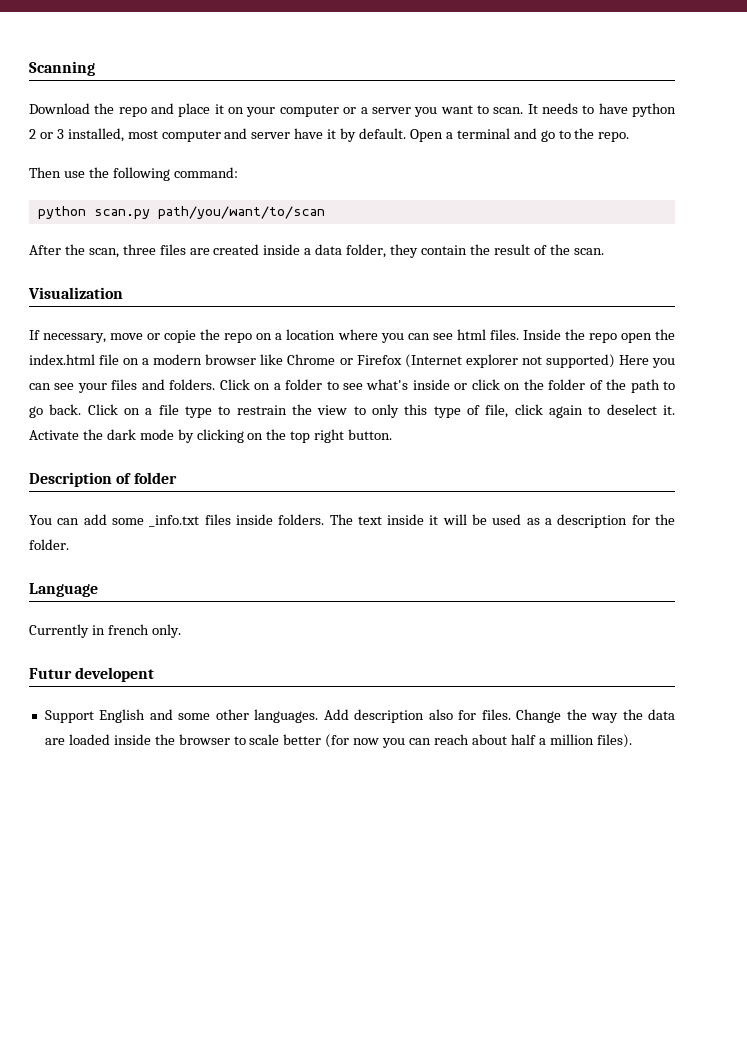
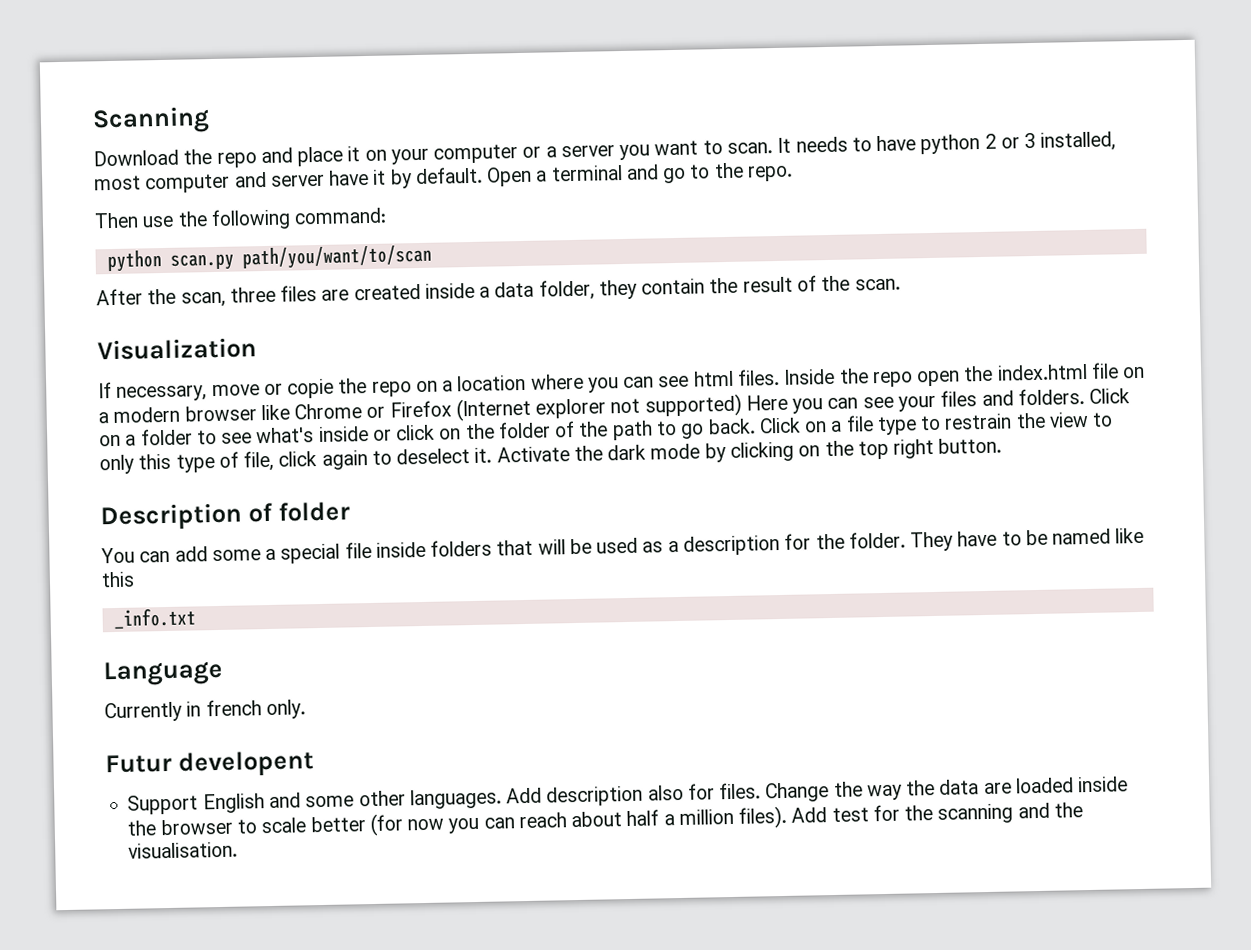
- You can add some _info.txt files inside folders. The text inside it will be used as a description for the folder.
+ You can add some a special file inside folders that will be used as a description for the folder. They have to be named like this
+ _info.txt
+ Add test for the scanning and the visualisation.

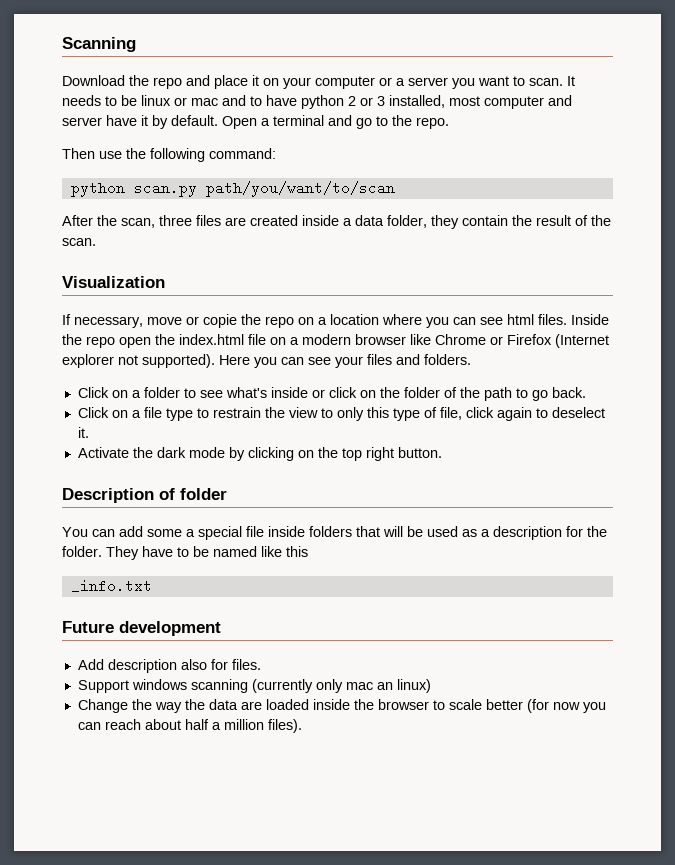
- It needs to have python 2 or 3 installed, most computer and server have it by default.
+ It needs to be linux or mac and to have python 2 or 3 installed, most computer and server have it by default.
- Inside the repo open the index.html file on a modern browser like Chrome or Firefox (Internet explorer not supported) Here you can see your files and folders. Click on a folder to see what's inside or click on the folder of the path to go back. Click on a file type to restrain the view to only this type of file, click again to deselect it. Activate the dark mode by clicking on the top right button.
+ Inside the repo open the index.html file on a modern browser like Chrome or Firefox (Internet explorer not supported). Here you can see your files and folders.
+ Click on a folder to see what's inside or click on the folder of the path to go back.
+ Click on a file type to restrain the view to only this type of file, click again to deselect it.
+ Activate the dark mode by clicking on the top right button.
- Language
- Currently in french only.
- Futur developent
- Support English and some other languages. Add description also for files. Change the way the data are loaded inside the browser to scale better (for now you can reach about half a million files). Add test for the scanning and the visualisation.
+ Future development
+ Add description also for files.
+ Support windows scanning (currently only mac an linux)
+ Change the way the data are loaded inside the browser to scale better (for now you can reach about half a million files).

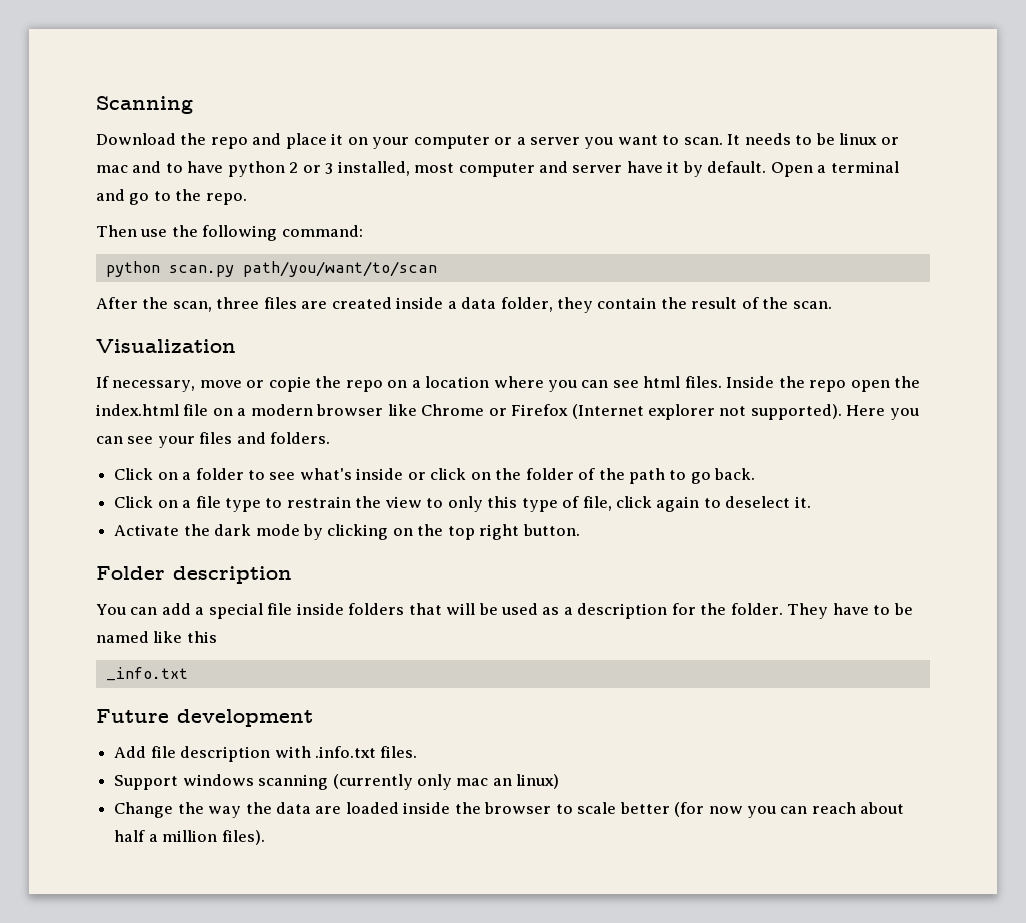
- Description of folder
+ Folder description
- You can add some a special file inside folders that will be used as a description for the folder.
+ You can add a special file inside folders that will be used as a description for the folder.
- Add description also for files.
+ Add file description with .info.txt files.

